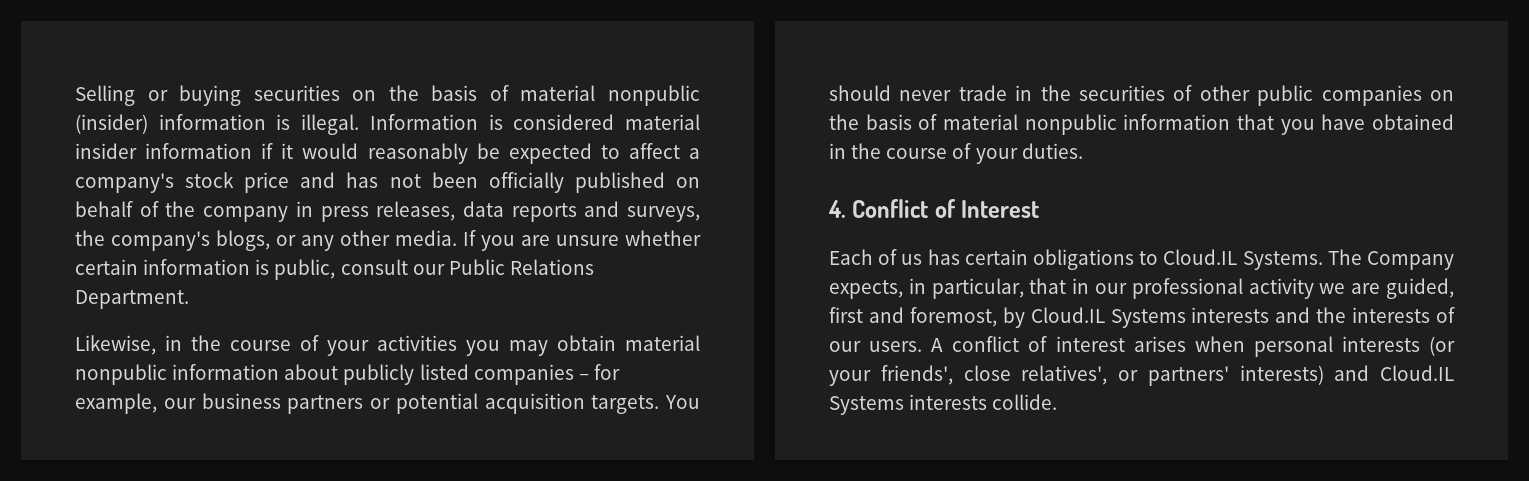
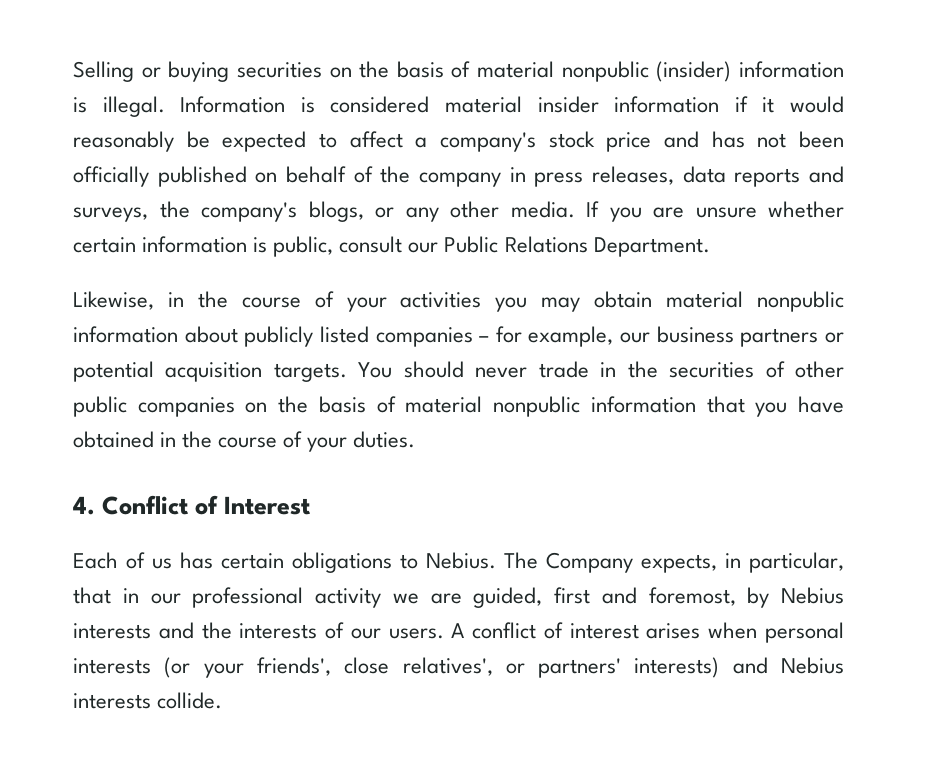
- Each of us has certain obligations to Cloud.IL Systems.
+ Each of us has certain obligations to Nebius.
- The Company expects, in particular, that in our professional activity we are guided, first and foremost, by Cloud.IL Systems interests and the interests of our users.
+ The Company expects, in particular, that in our professional activity we are guided, first and foremost, by Nebius interests and the interests of our users.
- A conflict of interest arises when personal interests (or your friends', close relatives', or partners' interests) and Cloud.IL Systems interests collide.
+ A conflict of interest arises when personal interests (or your friends', close relatives', or partners' interests) and Nebius interests collide.

